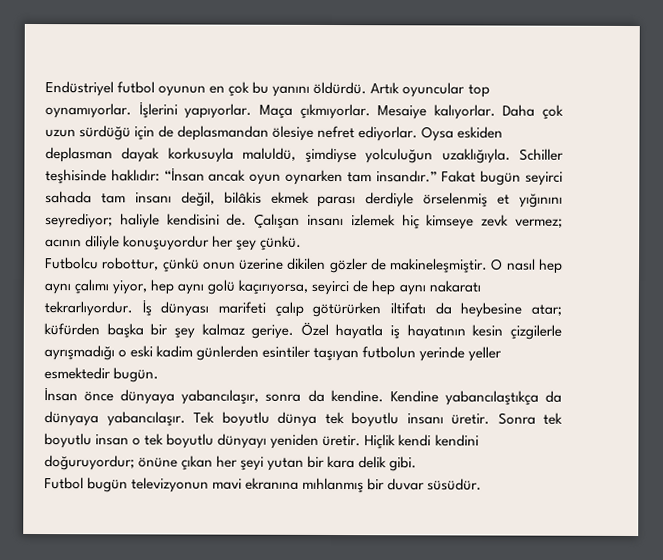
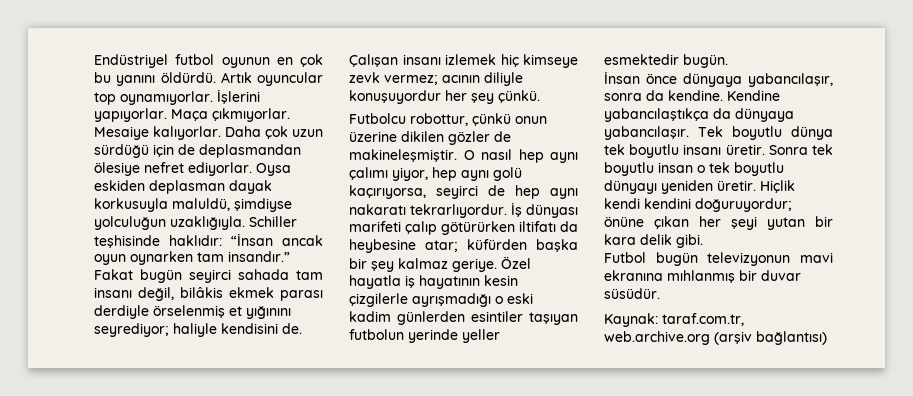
+ Kaynak: taraf.com.tr, web.archive.org (arşiv bağlantısı)

